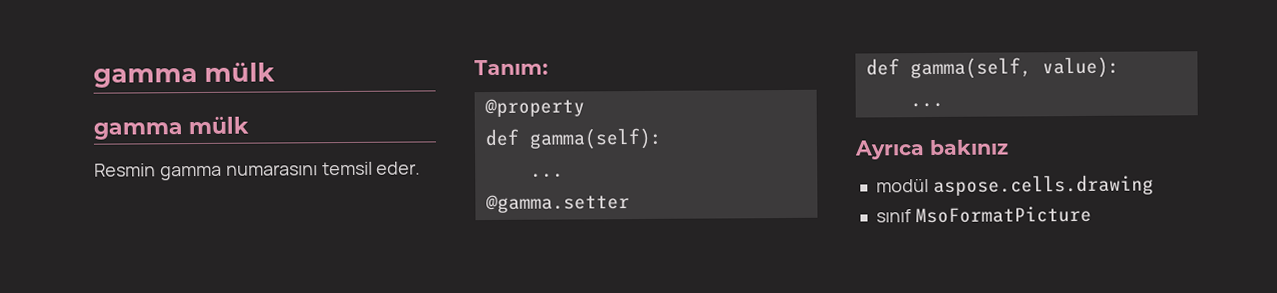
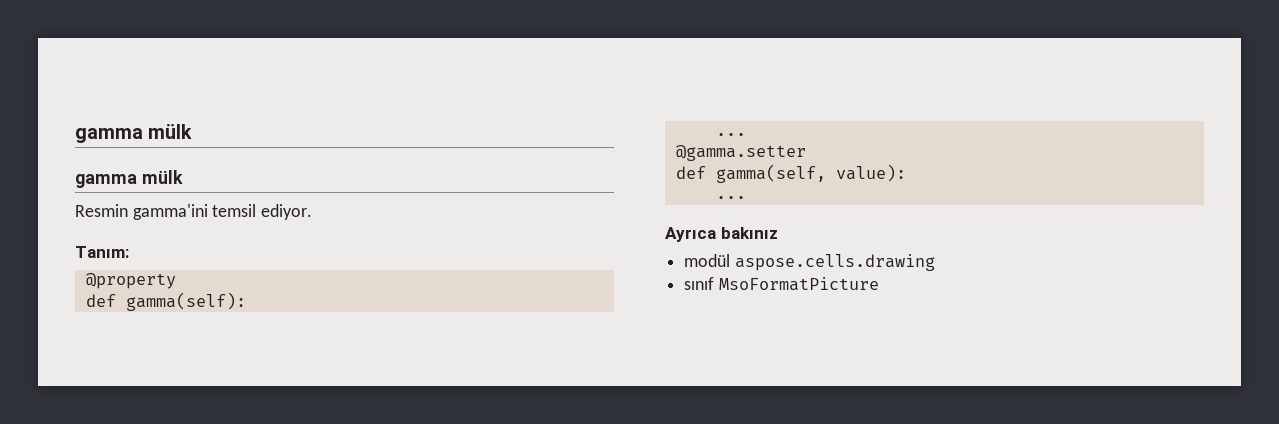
- Resmin gamma numarasını temsil eder.
+ Resmin gamma'ini temsil ediyor.

